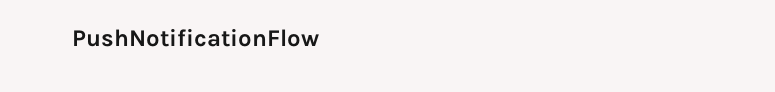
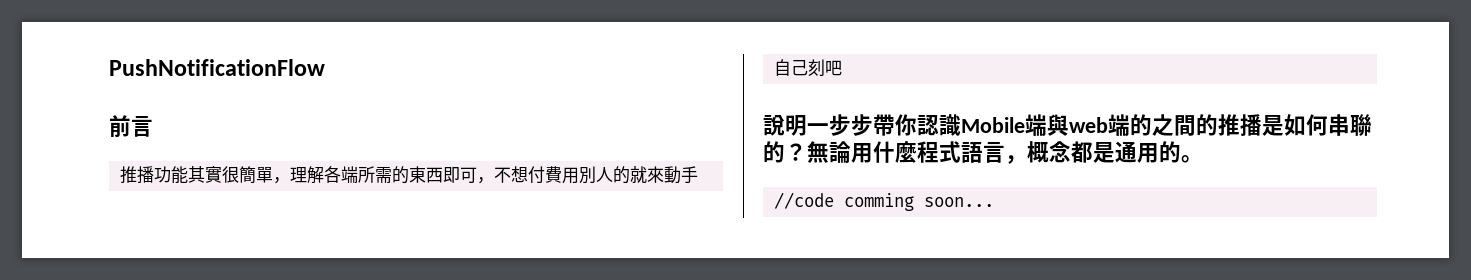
+ 前言
+ 推播功能其實很簡單，理解各端所需的東西即可，不想付費用別人的就來動手自己刻吧
+ 說明一步步帶你認識Mobile端與web端的之間的推播是如何串聯的？無論用什麼程式語言，概念都是通用的。
+ //code comming soon...

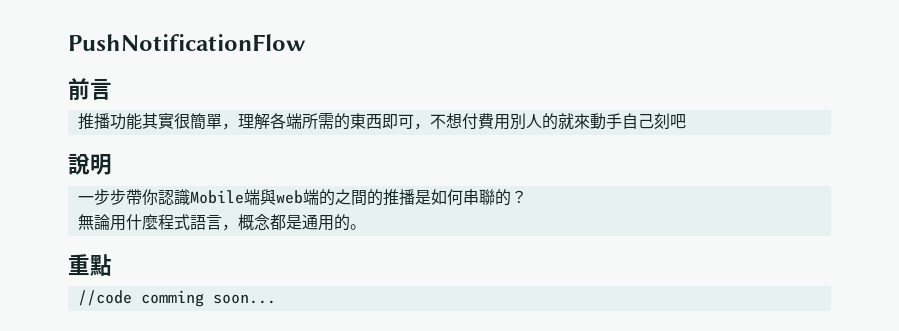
- 說明一步步帶你認識Mobile端與web端的之間的推播是如何串聯的？無論用什麼程式語言，概念都是通用的。
+ 說明
+ 一步步帶你認識Mobile端與web端的之間的推播是如何串聯的？
+ 無論用什麼程式語言，概念都是通用的。
+ 重點

